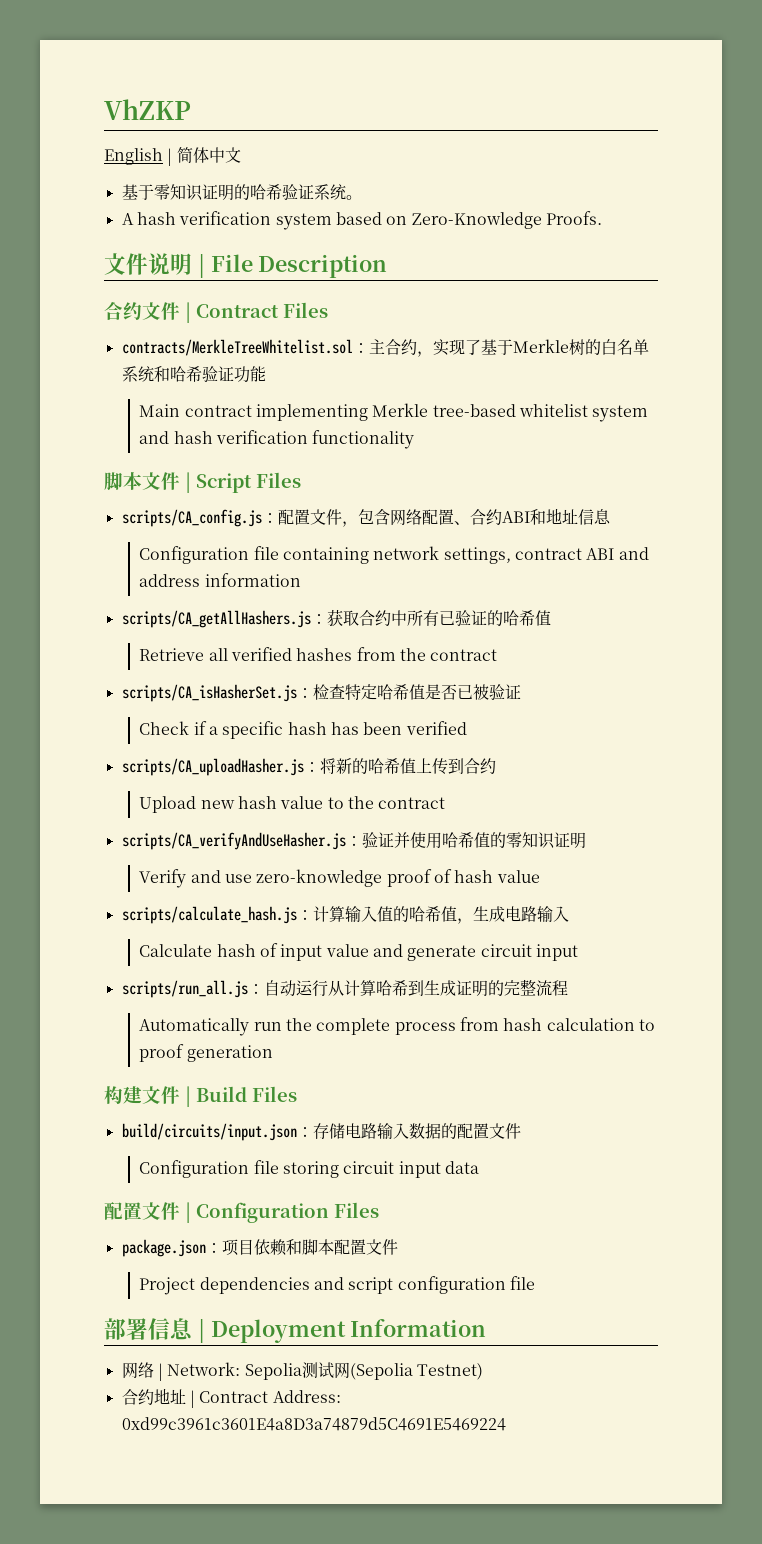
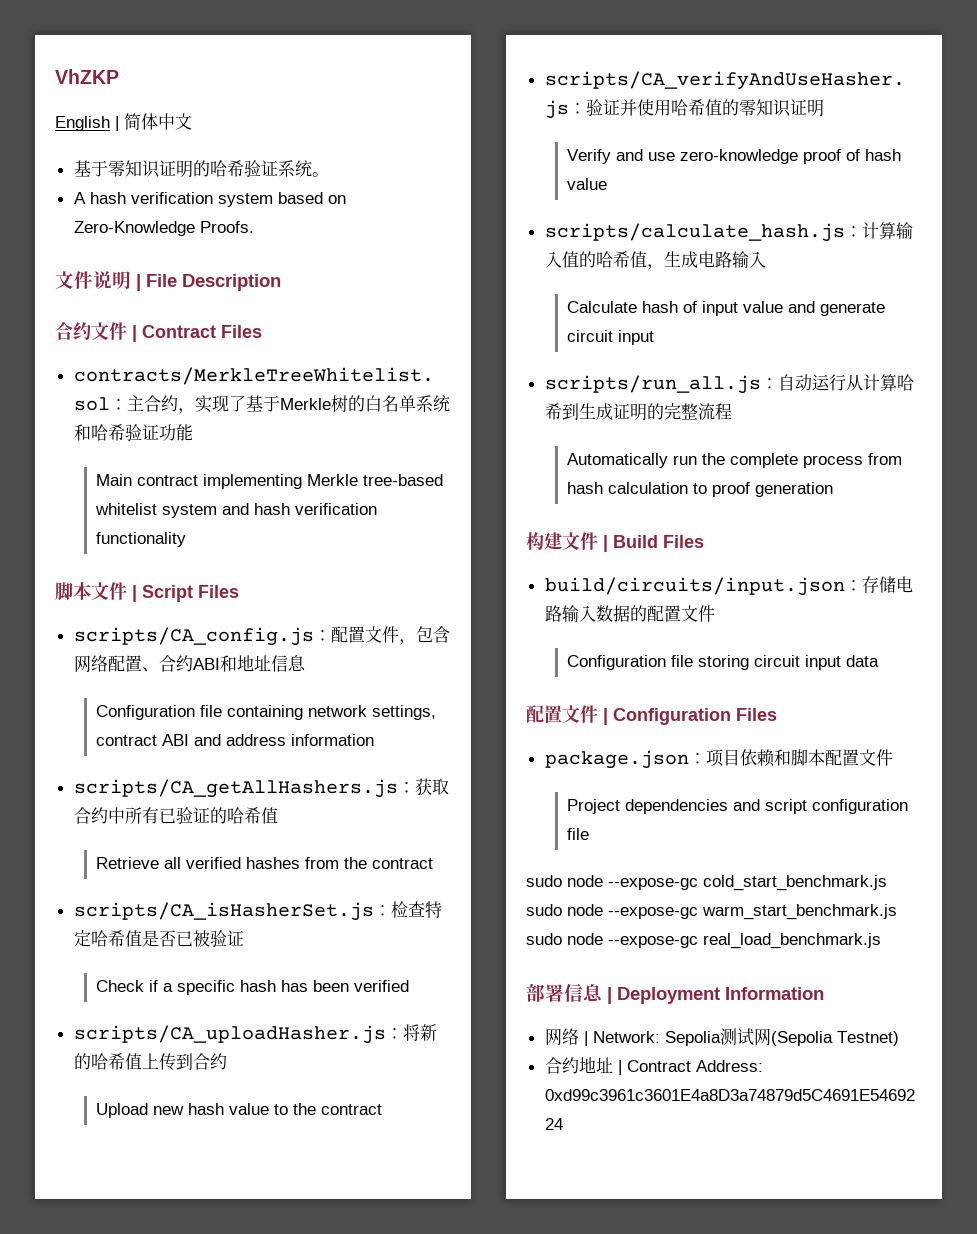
+ sudo node --expose-gc cold_start_benchmark.js sudo node --expose-gc warm_start_benchmark.js sudo node --expose-gc real_load_benchmark.js

